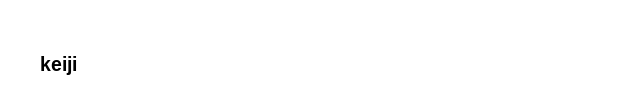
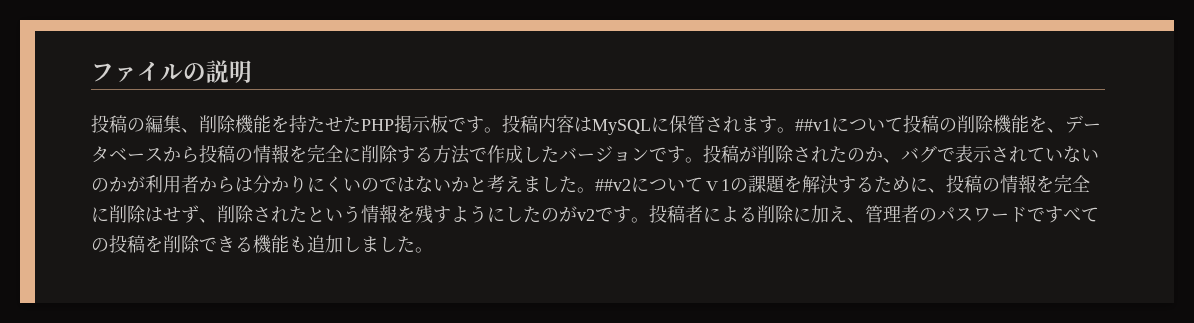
- keiji
+ ファイルの説明
+ 投稿の編集、削除機能を持たせたPHP掲示板です。投稿内容はMySQLに保管されます。##v1について投稿の削除機能を、データベースから投稿の情報を完全に削除する方法で作成したバージョンです。投稿が削除されたのか、バグで表示されていないのかが利用者からは分かりにくいのではないかと考えました。##v2についてｖ1の課題を解決するために、投稿の情報を完全に削除はせず、削除されたという情報を残すようにしたのがv2です。投稿者による削除に加え、管理者のパスワードですべての投稿を削除できる機能も追加しました。

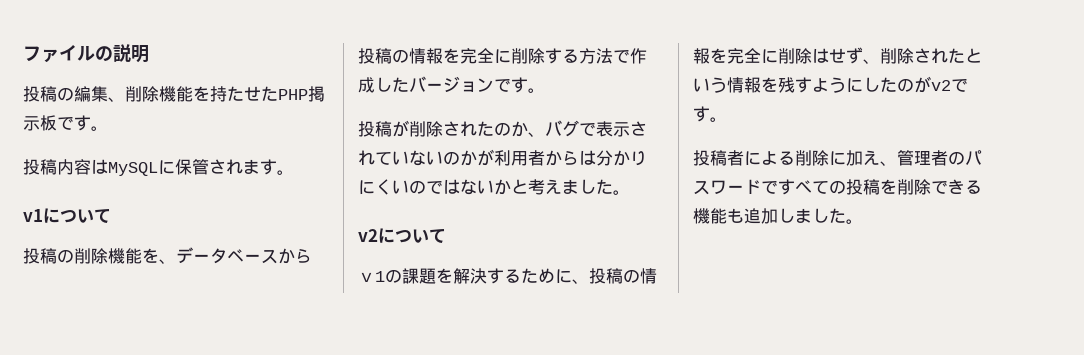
- 投稿の編集、削除機能を持たせたPHP掲示板です。投稿内容はMySQLに保管されます。##v1について投稿の削除機能を、データベースから投稿の情報を完全に削除する方法で作成したバージョンです。投稿が削除されたのか、バグで表示されていないのかが利用者からは分かりにくいのではないかと考えました。##v2についてｖ1の課題を解決するために、投稿の情報を完全に削除はせず、削除されたという情報を残すようにしたのがv2です。投稿者による削除に加え、管理者のパスワードですべての投稿を削除できる機能も追加しました。
+ 投稿の編集、削除機能を持たせたPHP掲示板です。
+ 投稿内容はMySQLに保管されます。
+ v1について
+ 投稿の削除機能を、データベースから投稿の情報を完全に削除する方法で作成したバージョンです。
+ 投稿が削除されたのか、バグで表示されていないのかが利用者からは分かりにくいのではないかと考えました。
+ v2について
+ ｖ1の課題を解決するために、投稿の情報を完全に削除はせず、削除されたという情報を残すようにしたのがv2です。
+ 投稿者による削除に加え、管理者のパスワードですべての投稿を削除できる機能も追加しました。

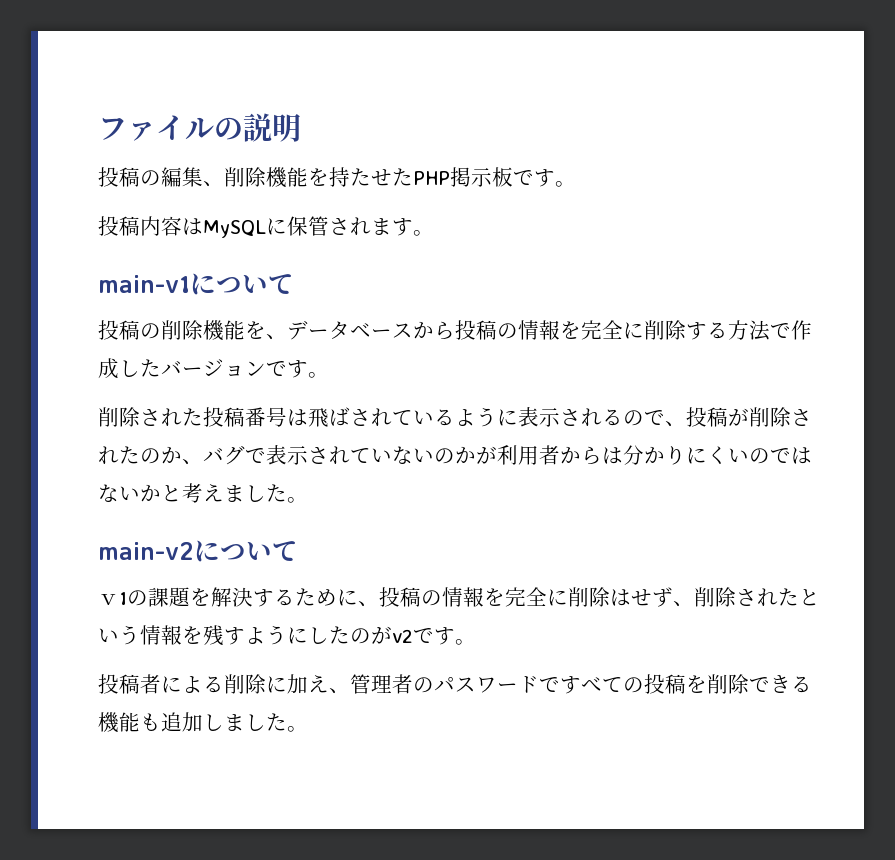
- v1について
+ main-v1について
- 投稿が削除されたのか、バグで表示されていないのかが利用者からは分かりにくいのではないかと考えました。
+ 削除された投稿番号は飛ばされているように表示されるので、投稿が削除されたのか、バグで表示されていないのかが利用者からは分かりにくいのではないかと考えました。
- v2について
+ main-v2について

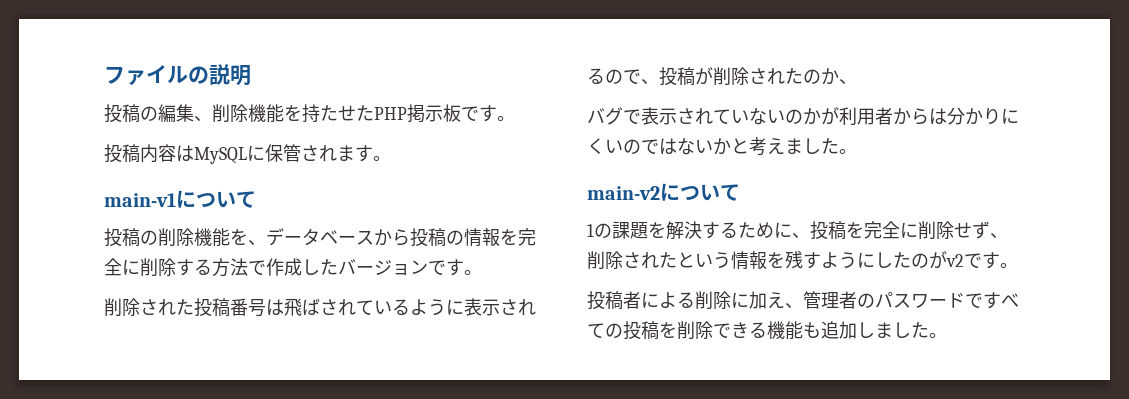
- 削除された投稿番号は飛ばされているように表示されるので、投稿が削除されたのか、バグで表示されていないのかが利用者からは分かりにくいのではないかと考えました。
+ 削除された投稿番号は飛ばされているように表示されるので、投稿が削除されたのか、
+ バグで表示されていないのかが利用者からは分かりにくいのではないかと考えました。
- ｖ1の課題を解決するために、投稿の情報を完全に削除はせず、削除されたという情報を残すようにしたのがv2です。
+ 1の課題を解決するために、投稿を完全に削除せず、削除されたという情報を残すようにしたのがv2です。

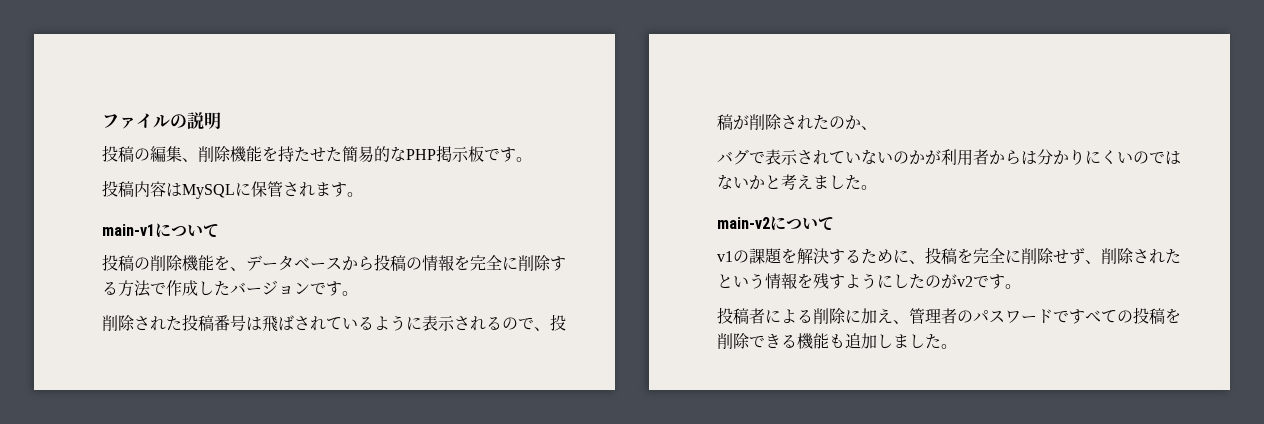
- 投稿の編集、削除機能を持たせたPHP掲示板です。
+ 投稿の編集、削除機能を持たせた簡易的なPHP掲示板です。
- 1の課題を解決するために、投稿を完全に削除せず、削除されたという情報を残すようにしたのがv2です。
+ v1の課題を解決するために、投稿を完全に削除せず、削除されたという情報を残すようにしたのがv2です。

